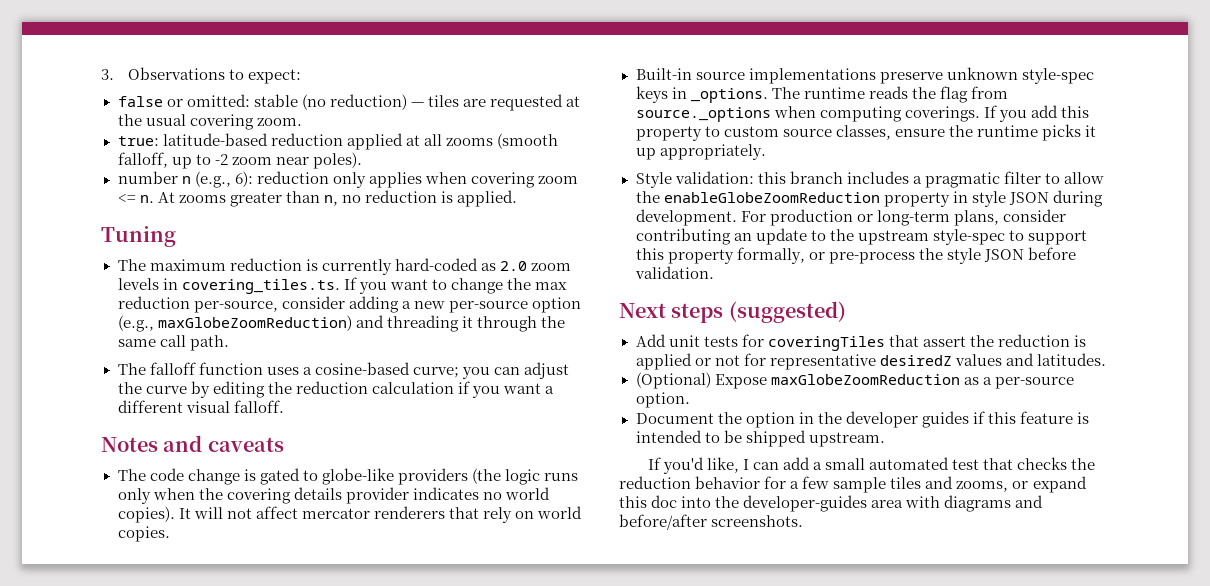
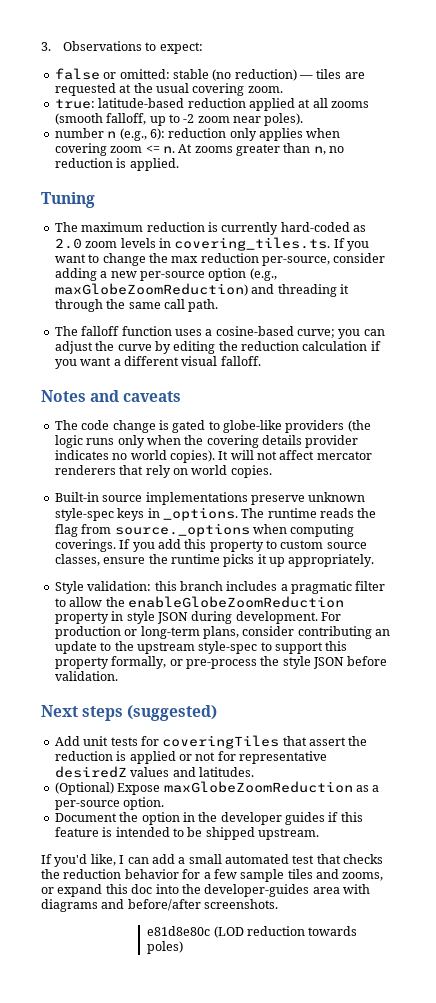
+ e81d8e80c (LOD reduction towards poles)

